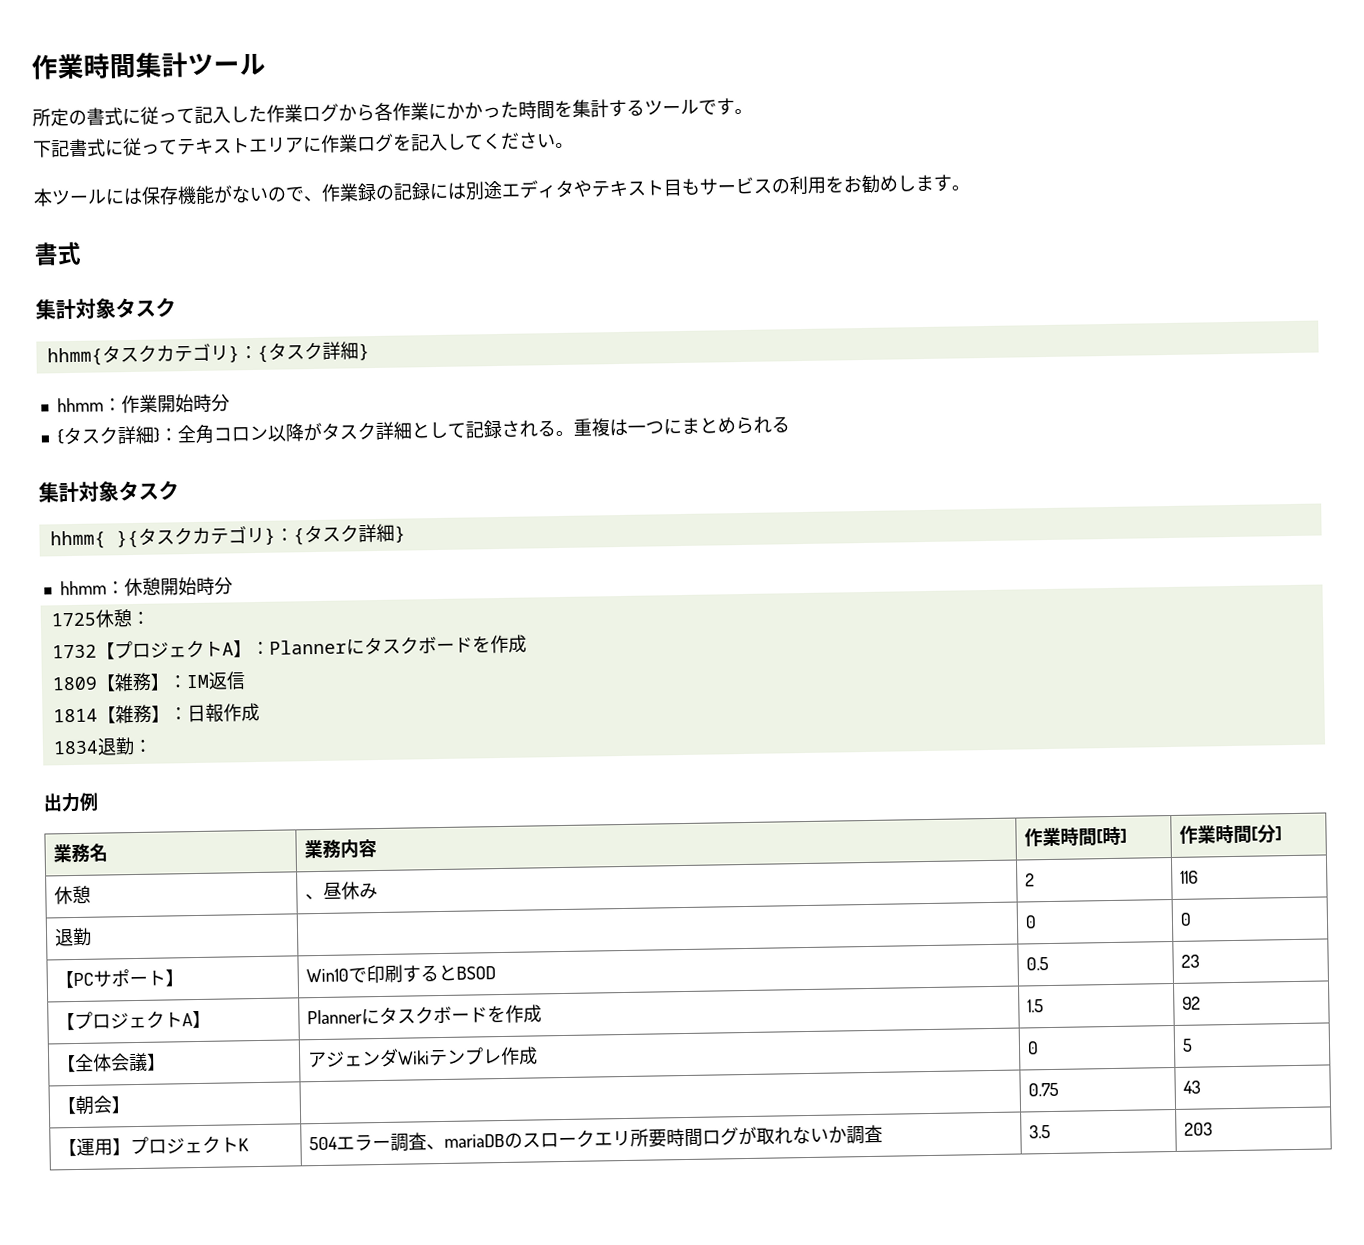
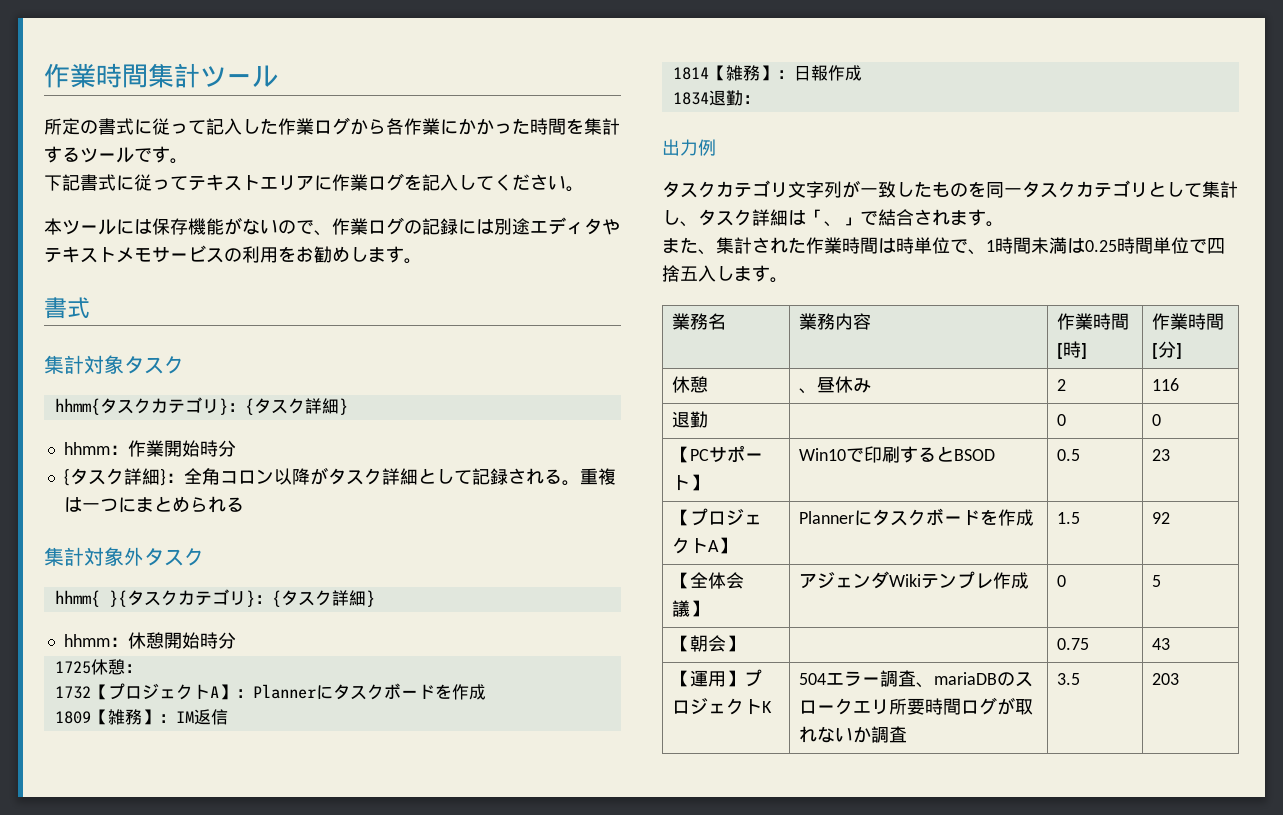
- 本ツールには保存機能がないので、作業録の記録には別途エディタやテキスト目もサービスの利用をお勧めします。
+ 本ツールには保存機能がないので、作業ログの記録には別途エディタやテキストメモサービスの利用をお勧めします。
  重複は一つにまとめられる
- 集計対象タスク
+ 集計対象外タスク
+ タスクカテゴリ文字列が一致したものを同一タスクカテゴリとして集計し、タスク詳細は「、」で結合されます。
+ また、集計された作業時間は時単位で、1時間未満は0.25時間単位で四捨五入します。

